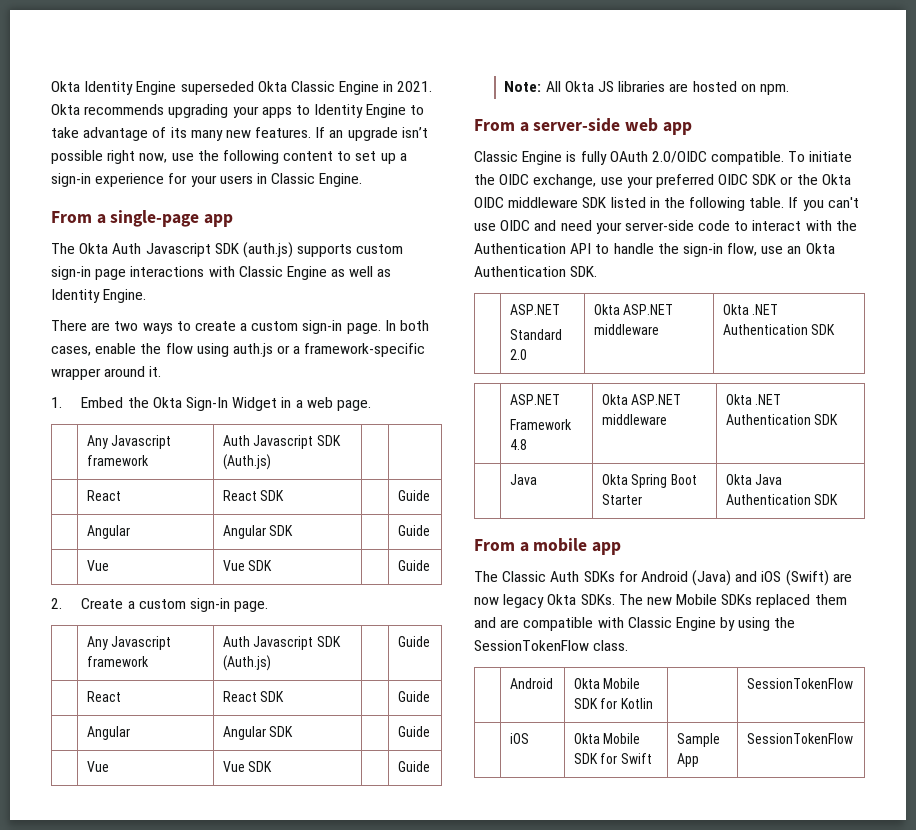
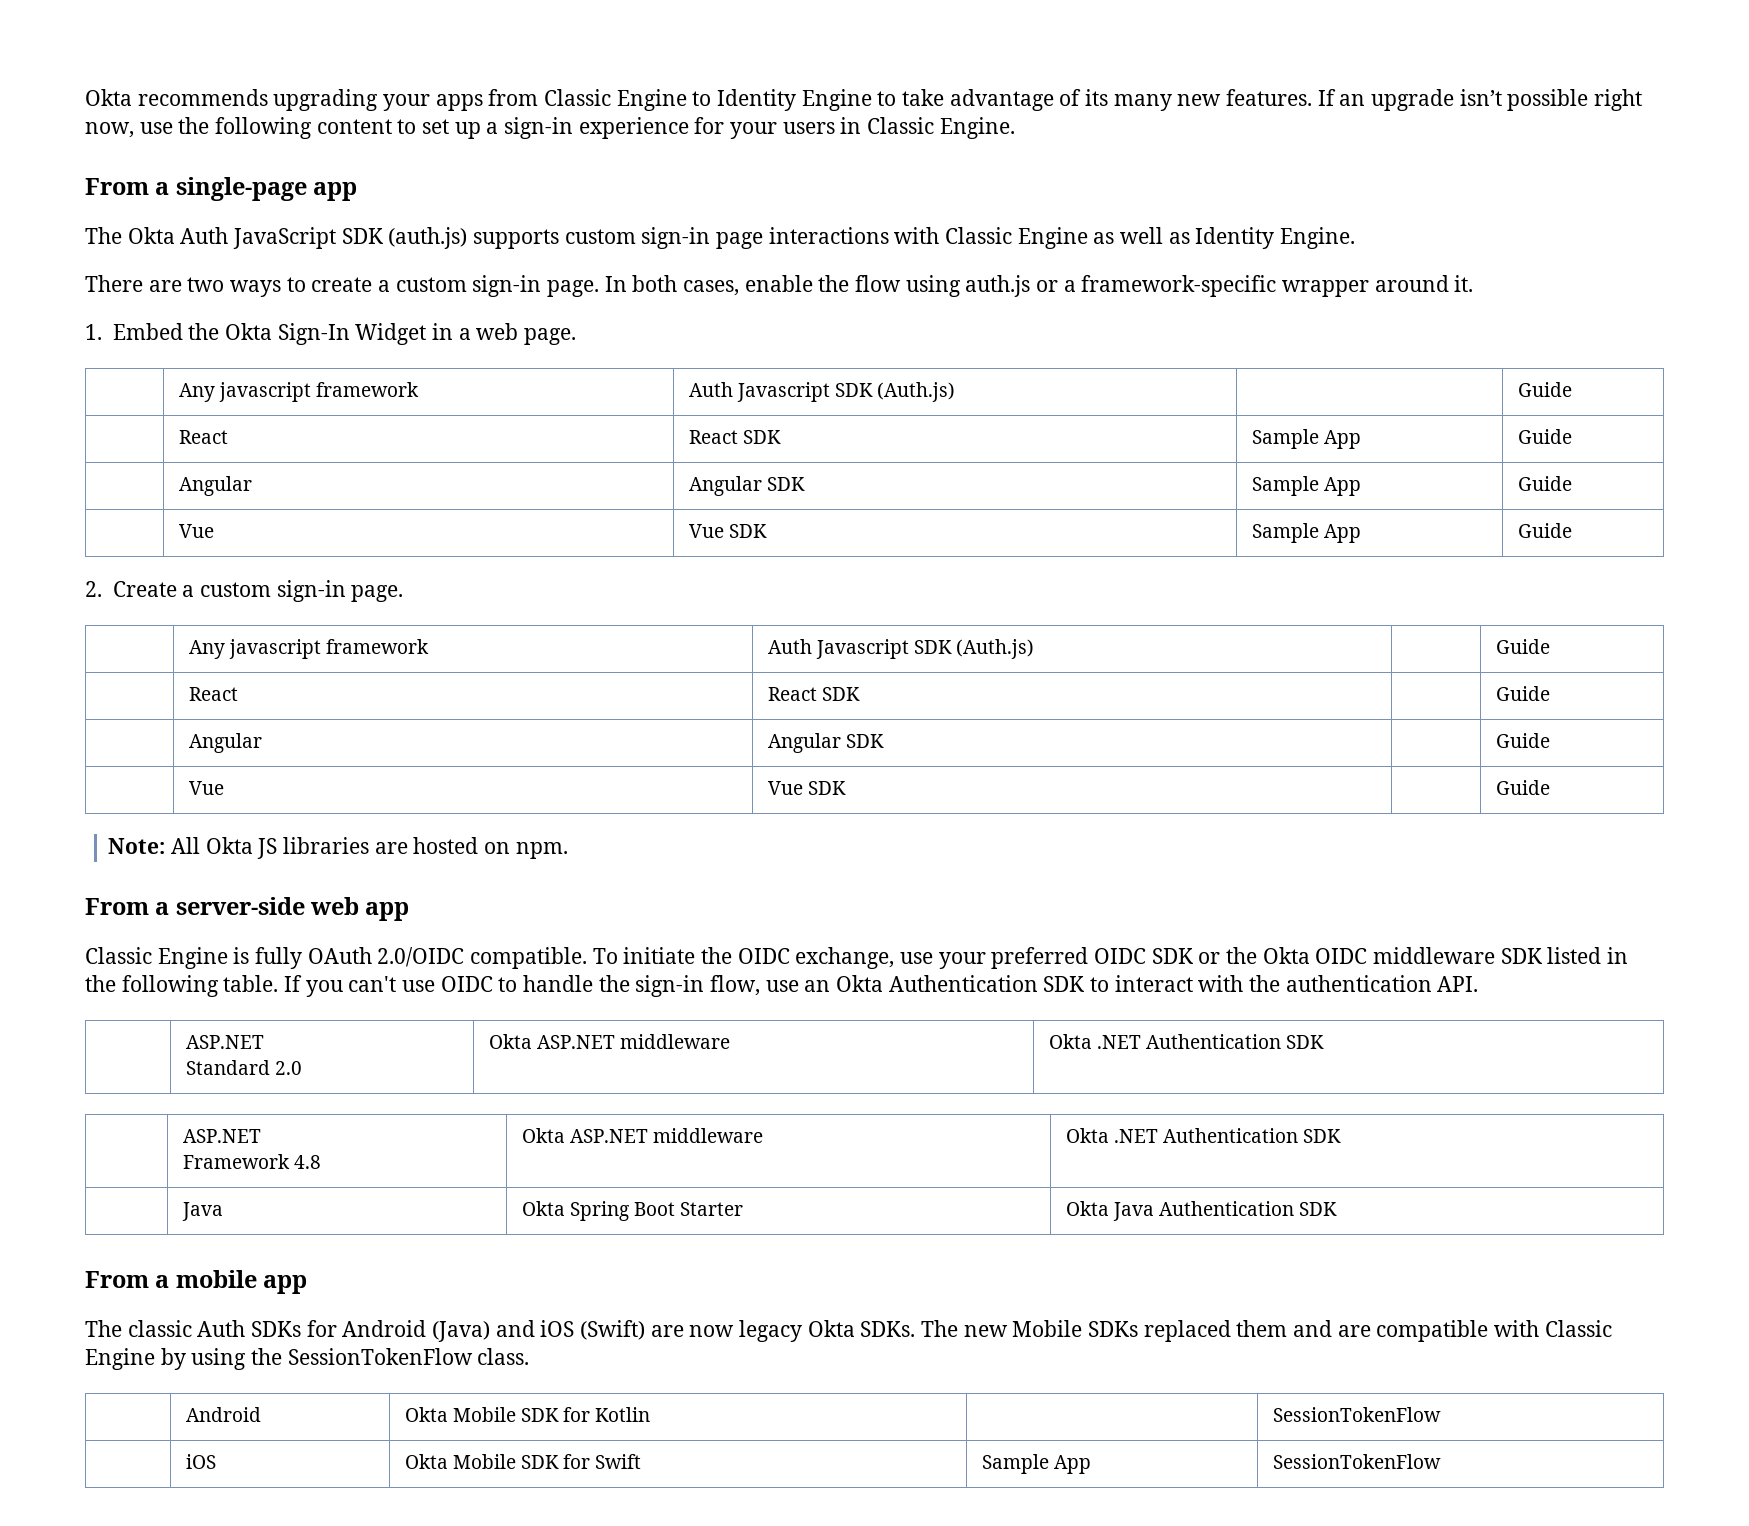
- Okta Identity Engine superseded Okta Classic Engine in 2021. Okta recommends upgrading your apps to Identity Engine to take advantage of its many new features.
+ Okta recommends upgrading your apps from Classic Engine to Identity Engine to take advantage of its many new features.
- The Okta Auth Javascript SDK (auth.js) supports custom sign-in page interactions with Classic Engine as well as Identity Engine.
+ The Okta Auth JavaScript SDK (auth.js) supports custom sign-in page interactions with Classic Engine as well as Identity Engine.
  1. Embed the Okta Sign-In Widget in a web page.
- | Any Javascript framework | Auth Javascript SDK (Auth.js) | |
- | React | React SDK | | Guide
- | Angular | Angular SDK | | Guide
- | Vue | Vue SDK | | Guide
+ | Any javascript framework | Auth Javascript SDK (Auth.js) | | Guide
+ | React | React SDK | Sample App | Guide
+ | Angular | Angular SDK | Sample App | Guide
+ | Vue | Vue SDK | Sample App | Guide
  2. Create a custom sign-in page.
- | Any Javascript framework | Auth Javascript SDK (Auth.js) | | Guide
+ | Any javascript framework | Auth Javascript SDK (Auth.js) | | Guide
- If you can't use OIDC and need your server-side code to interact with the Authentication API to handle the sign-in flow, use an Okta Authentication SDK.
+ If you can't use OIDC to handle the sign-in flow, use an Okta Authentication SDK to interact with the authentication API.
- The Classic Auth SDKs for Android (Java) and iOS (Swift) are now legacy Okta SDKs.
+ The classic Auth SDKs for Android (Java) and iOS (Swift) are now legacy Okta SDKs.

